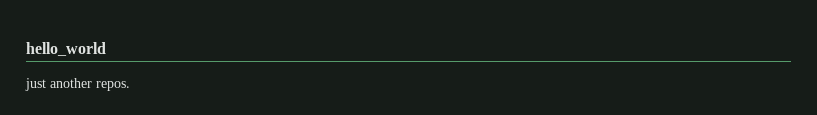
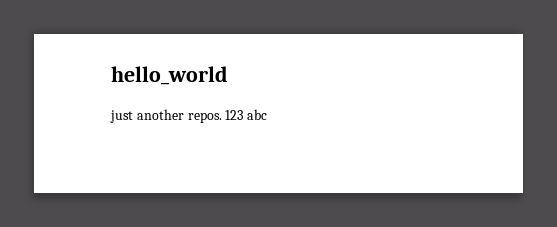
+ 123 abc

